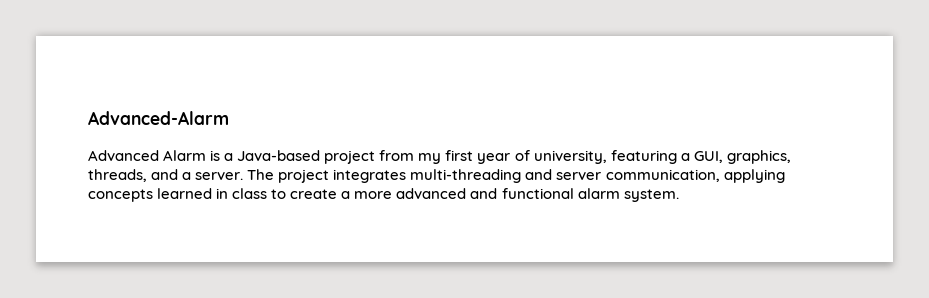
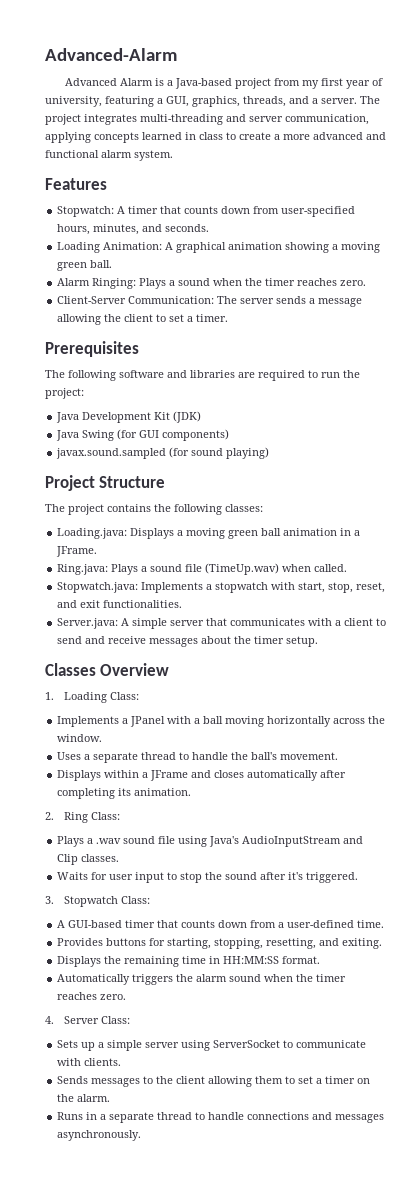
+ Features
+ Stopwatch: A timer that counts down from user-specified hours, minutes, and seconds.
+ Loading Animation: A graphical animation showing a moving green ball.
+ Alarm Ringing: Plays a sound when the timer reaches zero.
+ Client-Server Communication: The server sends a message allowing the client to set a timer.
+ Prerequisites
+ The following software and libraries are required to run the project:
+ Java Development Kit (JDK)
+ Java Swing (for GUI components)
+ javax.sound.sampled (for sound playing)
+ Project Structure
+ The project contains the following classes:
+ Loading.java: Displays a moving green ball animation in a JFrame.
+ Ring.java: Plays a sound file (TimeUp.wav) when called.
+ Stopwatch.java: Implements a stopwatch with start, stop, reset, and exit functionalities.
+ Server.java: A simple server that communicates with a client to send and receive messages about the timer setup.
+ Classes Overview
+ 1. Loading Class:
+ Implements a JPanel with a ball moving horizontally across the window.
+ Uses a separate thread to handle the ball's movement.
+ Displays within a JFrame and closes automatically after completing its animation.
+ 2. Ring Class:
+ Plays a .wav sound file using Java's AudioInputStream and Clip classes.
+ Waits for user input to stop the sound after it's triggered.
+ 3. Stopwatch Class:
+ A GUI-based timer that counts down from a user-defined time.
+ Provides buttons for starting, stopping, resetting, and exiting.
+ Displays the remaining time in HH:MM:SS format.
+ Automatically triggers the alarm sound when the timer reaches zero.
+ 4. Server Class:
+ Sets up a simple server using ServerSocket to communicate with clients.
+ Sends messages to the client allowing them to set a timer on the alarm.
+ Runs in a separate thread to handle connections and messages asynchronously.

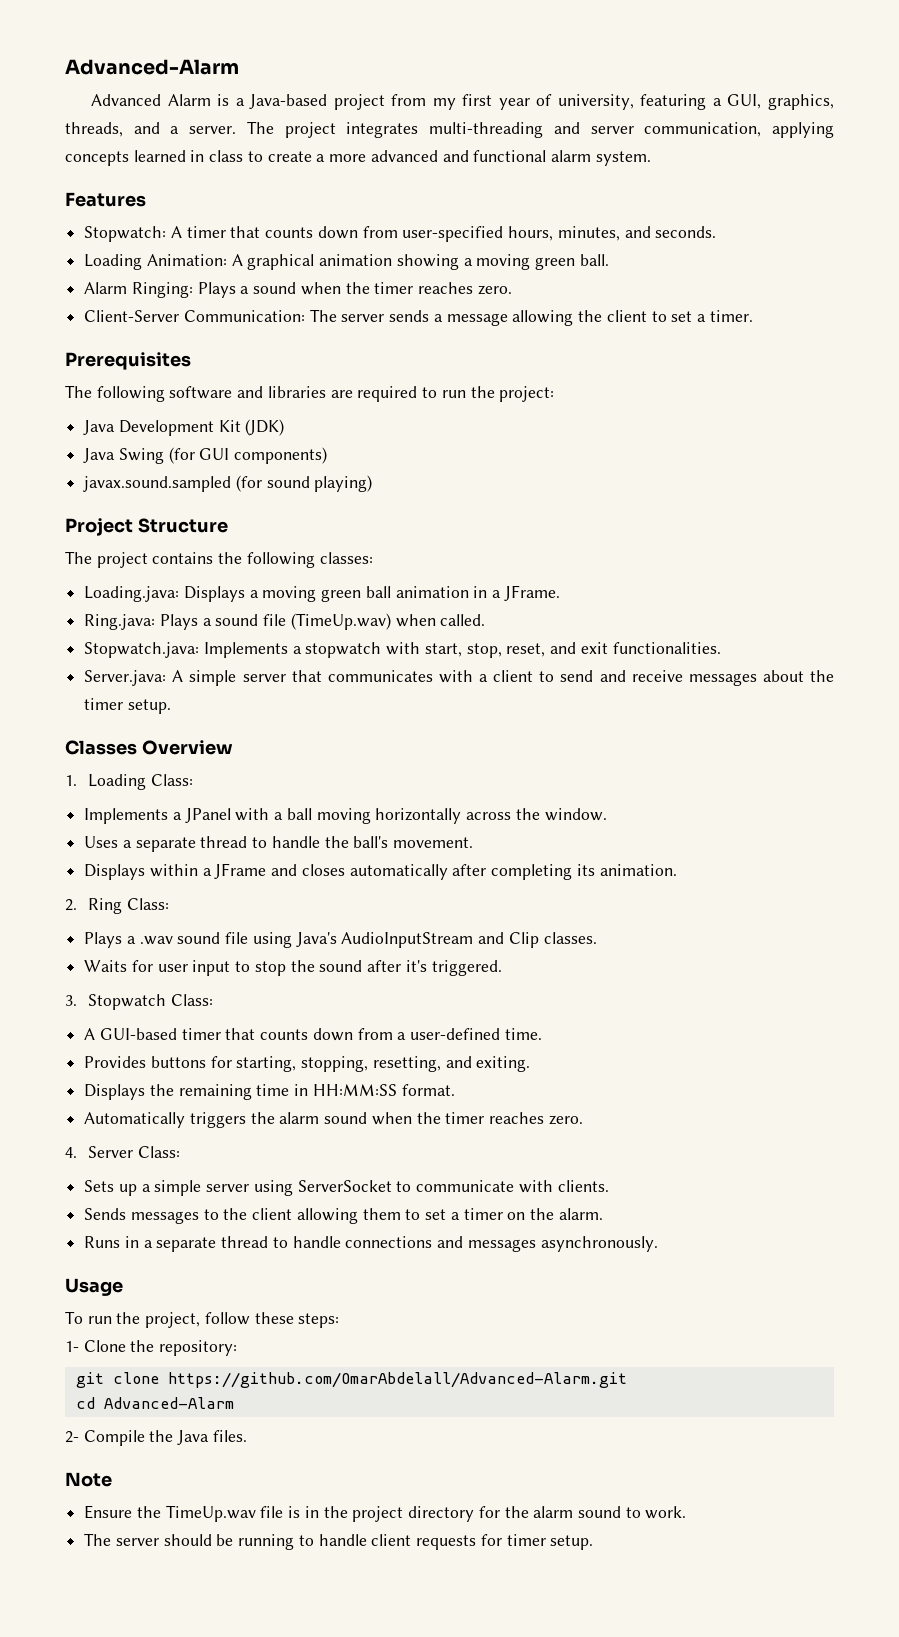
+ Usage
+ To run the project, follow these steps:
+ 1- Clone the repository:
+ git clone https://github.com/OmarAbdelall/Advanced-Alarm.git
+ cd Advanced-Alarm
+ 2- Compile the Java files.
+ Note
+ Ensure the TimeUp.wav file is in the project directory for the alarm sound to work.
+ The server should be running to handle client requests for timer setup.

